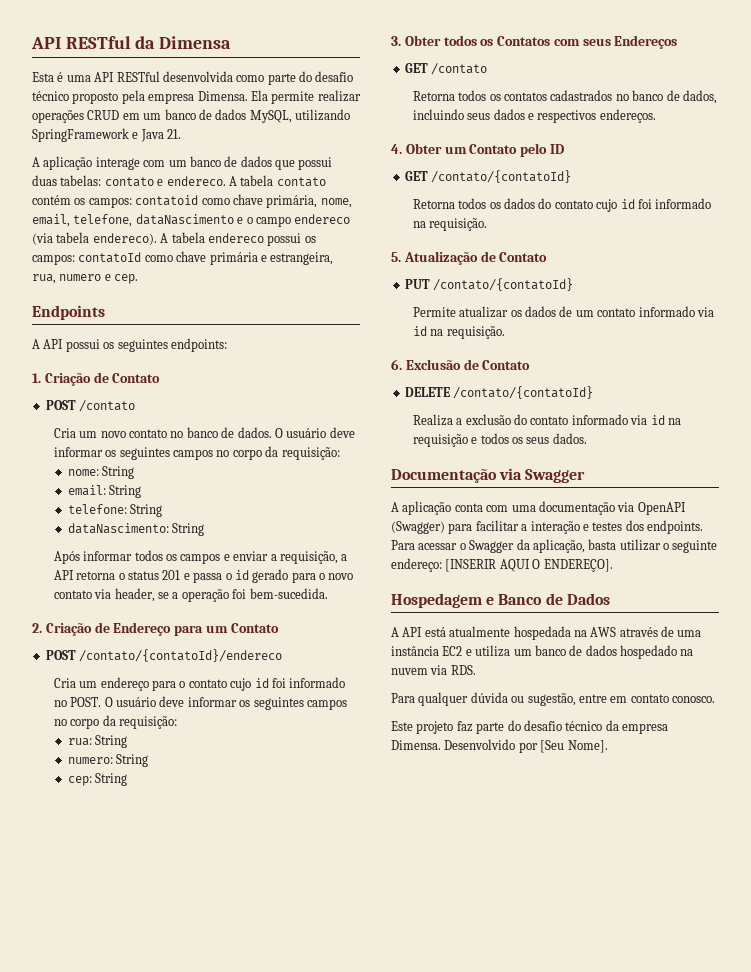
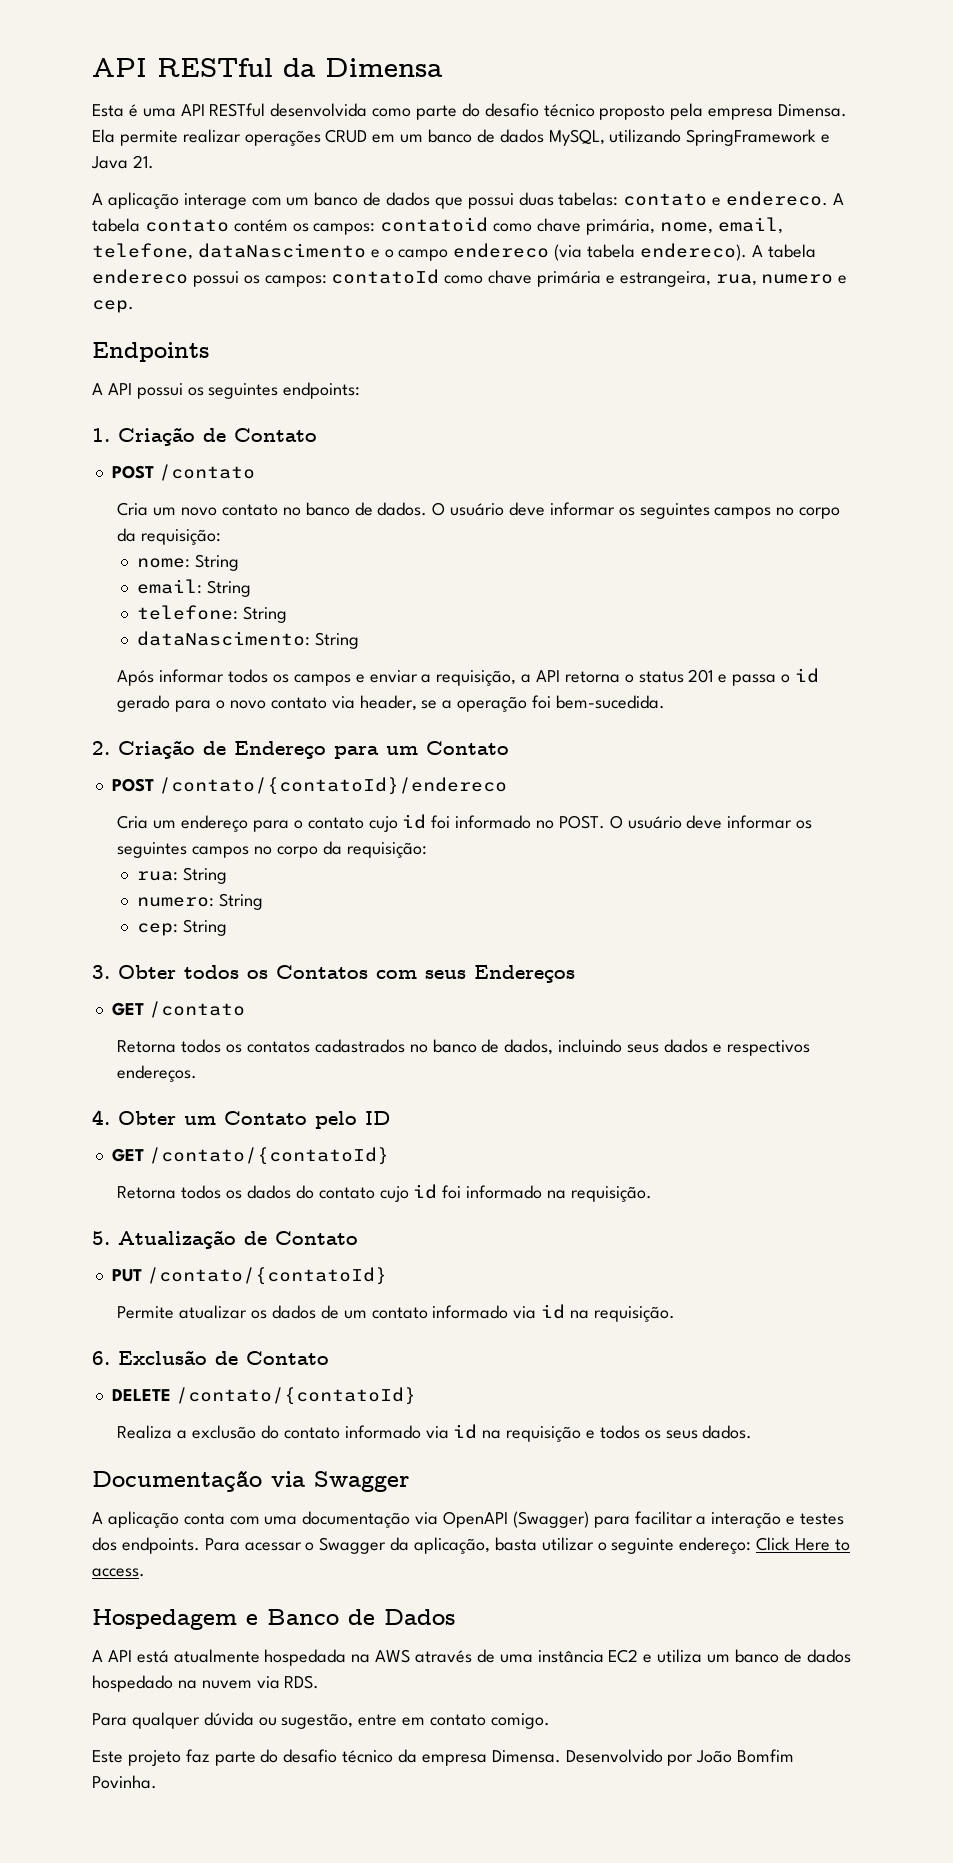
- Para acessar o Swagger da aplicação, basta utilizar o seguinte endereço: [INSERIR AQUI O ENDEREÇO].
+ Para acessar o Swagger da aplicação, basta utilizar o seguinte endereço: Click Here to access.
- Para qualquer dúvida ou sugestão, entre em contato conosco.
+ Para qualquer dúvida ou sugestão, entre em contato comigo.
- Desenvolvido por [Seu Nome].
+ Desenvolvido por João Bomfim Povinha.

